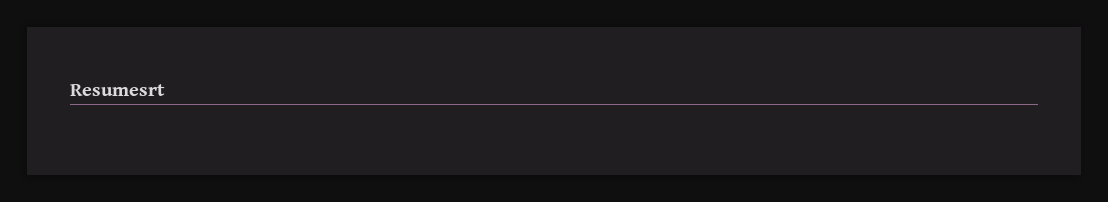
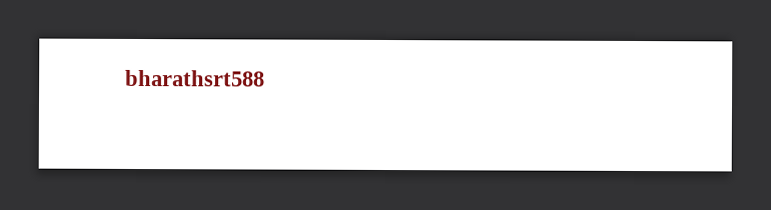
- Resumesrt
+ bharathsrt588

